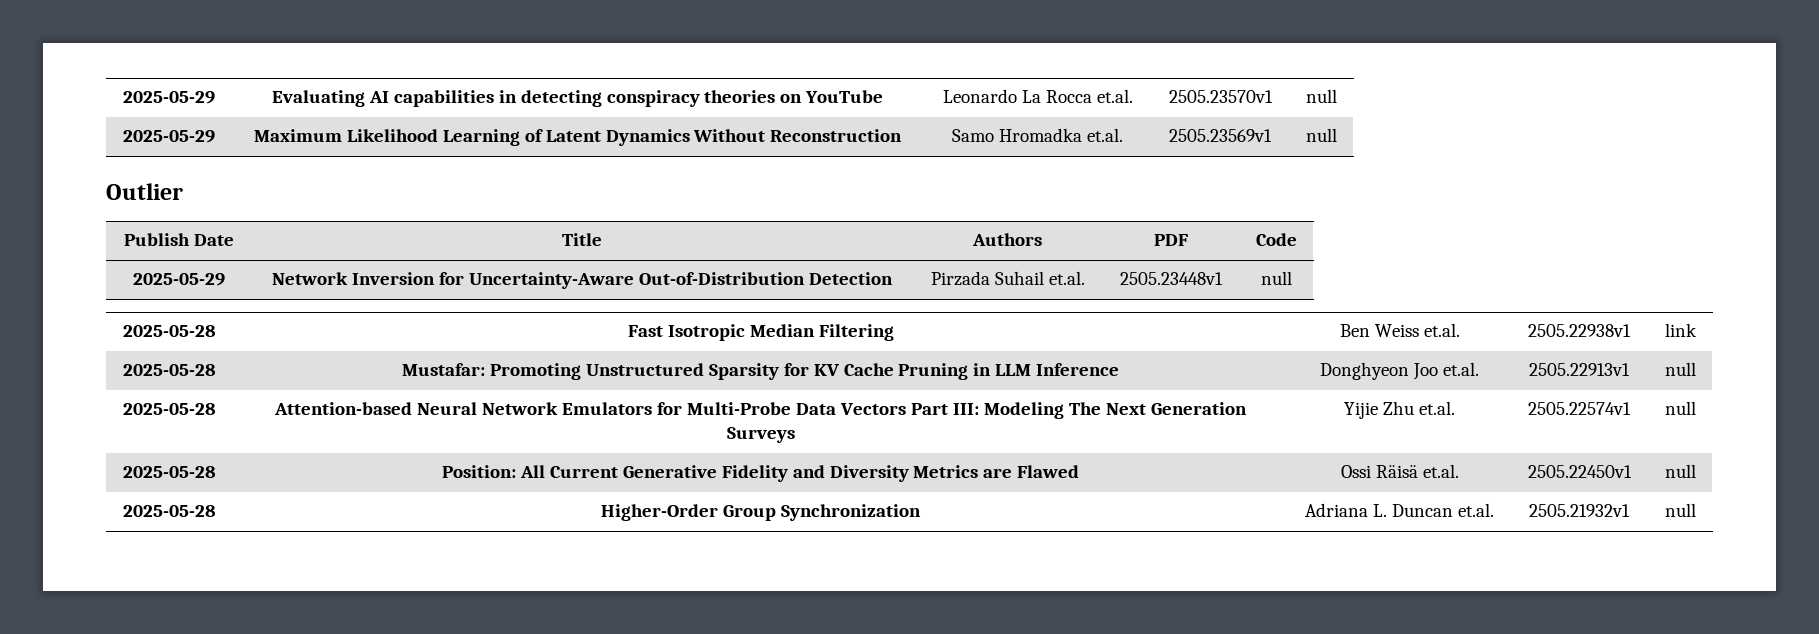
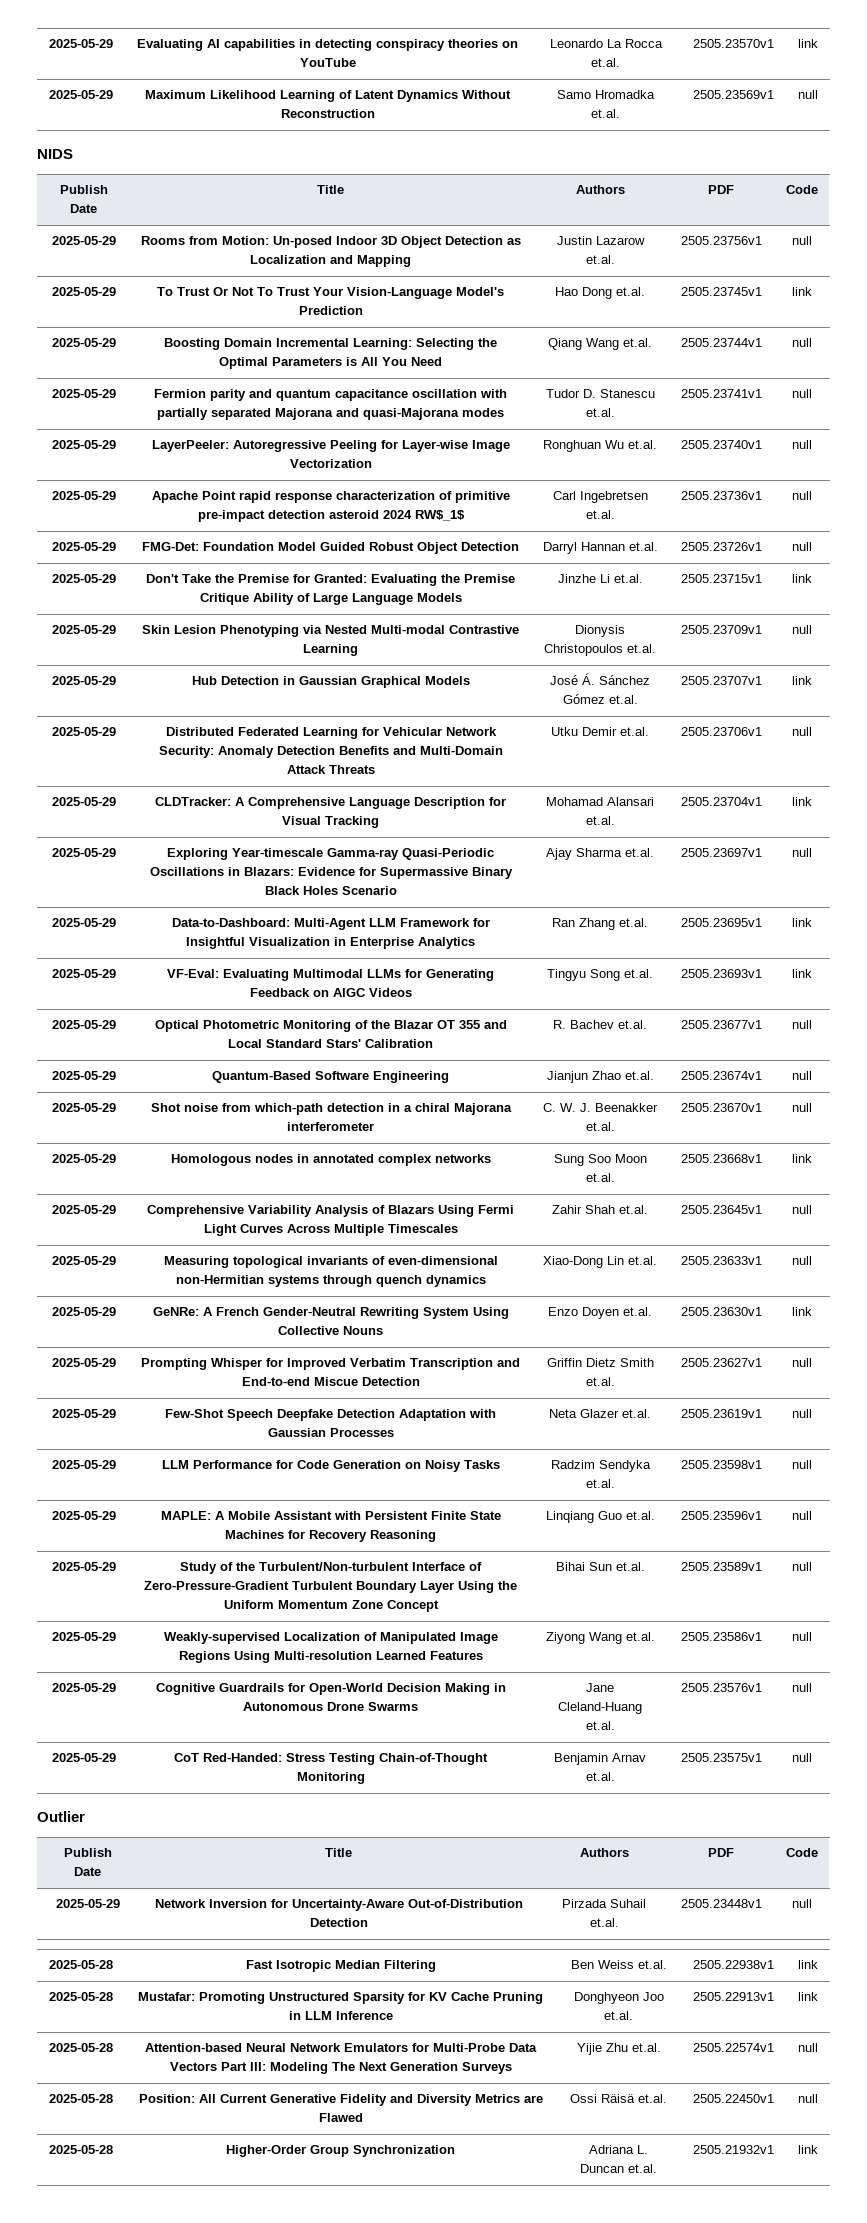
- 2025-05-29 | Evaluating AI capabilities in detecting conspiracy theories on YouTube | Leonardo La Rocca et.al. | 2505.23570v1 | null
+ 2025-05-29 | Evaluating AI capabilities in detecting conspiracy theories on YouTube | Leonardo La Rocca et.al. | 2505.23570v1 | link
+ NIDS
+ Publish Date | Title | Authors | PDF | Code
+ 2025-05-29 | Rooms from Motion: Un-posed Indoor 3D Object Detection as Localization and Mapping | Justin Lazarow et.al. | 2505.23756v1 | null
+ 2025-05-29 | To Trust Or Not To Trust Your Vision-Language Model's Prediction | Hao Dong et.al. | 2505.23745v1 | link
+ 2025-05-29 | Boosting Domain Incremental Learning: Selecting the Optimal Parameters is All You Need | Qiang Wang et.al. | 2505.23744v1 | null
+ 2025-05-29 | Fermion parity and quantum capacitance oscillation with partially separated Majorana and quasi-Majorana modes | Tudor D. Stanescu et.al. | 2505.23741v1 | null
+ 2025-05-29 | LayerPeeler: Autoregressive Peeling for Layer-wise Image Vectorization | Ronghuan Wu et.al. | 2505.23740v1 | null
+ 2025-05-29 | Apache Point rapid response characterization of primitive pre-impact detection asteroid 2024 RW$_1$ | Carl Ingebretsen et.al. | 2505.23736v1 | null
+ 2025-05-29 | FMG-Det: Foundation Model Guided Robust Object Detection | Darryl Hannan et.al. | 2505.23726v1 | null
+ 2025-05-29 | Don't Take the Premise for Granted: Evaluating the Premise Critique Ability of Large Language Models | Jinzhe Li et.al. | 2505.23715v1 | link
+ 2025-05-29 | Skin Lesion Phenotyping via Nested Multi-modal Contrastive Learning | Dionysis Christopoulos et.al. | 2505.23709v1 | null
+ 2025-05-29 | Hub Detection in Gaussian Graphical Models | José Á. Sánchez Gómez et.al. | 2505.23707v1 | link
+ 2025-05-29 | Distributed Federated Learning for Vehicular Network Security: Anomaly Detection Benefits and Multi-Domain Attack Threats | Utku Demir et.al. | 2505.23706v1 | null
+ 2025-05-29 | CLDTracker: A Comprehensive Language Description for Visual Tracking | Mohamad Alansari et.al. | 2505.23704v1 | link
+ 2025-05-29 | Exploring Year-timescale Gamma-ray Quasi-Periodic Oscillations in Blazars: Evidence for Supermassive Binary Black Holes Scenario | Ajay Sharma et.al. | 2505.23697v1 | null
+ 2025-05-29 | Data-to-Dashboard: Multi-Agent LLM Framework for Insightful Visualization in Enterprise Analytics | Ran Zhang et.al. | 2505.23695v1 | link
+ 2025-05-29 | VF-Eval: Evaluating Multimodal LLMs for Generating Feedback on AIGC Videos | Tingyu Song et.al. | 2505.23693v1 | link
+ 2025-05-29 | Optical Photometric Monitoring of the Blazar OT 355 and Local Standard Stars' Calibration | R. Bachev et.al. | 2505.23677v1 | null
+ 2025-05-29 | Quantum-Based Software Engineering | Jianjun Zhao et.al. | 2505.23674v1 | null
+ 2025-05-29 | Shot noise from which-path detection in a chiral Majorana interferometer | C. W. J. Beenakker et.al. | 2505.23670v1 | null
+ 2025-05-29 | Homologous nodes in annotated complex networks | Sung Soo Moon et.al. | 2505.23668v1 | link
+ 2025-05-29 | Comprehensive Variability Analysis of Blazars Using Fermi Light Curves Across Multiple Timescales | Zahir Shah et.al. | 2505.23645v1 | null
+ 2025-05-29 | Measuring topological invariants of even-dimensional non-Hermitian systems through quench dynamics | Xiao-Dong Lin et.al. | 2505.23633v1 | null
+ 2025-05-29 | GeNRe: A French Gender-Neutral Rewriting System Using Collective Nouns | Enzo Doyen et.al. | 2505.23630v1 | link
+ 2025-05-29 | Prompting Whisper for Improved Verbatim Transcription and End-to-end Miscue Detection | Griffin Dietz Smith et.al. | 2505.23627v1 | null
+ 2025-05-29 | Few-Shot Speech Deepfake Detection Adaptation with Gaussian Processes | Neta Glazer et.al. | 2505.23619v1 | null
+ 2025-05-29 | LLM Performance for Code Generation on Noisy Tasks | Radzim Sendyka et.al. | 2505.23598v1 | null
+ 2025-05-29 | MAPLE: A Mobile Assistant with Persistent Finite State Machines for Recovery Reasoning | Linqiang Guo et.al. | 2505.23596v1 | null
+ 2025-05-29 | Study of the Turbulent/Non-turbulent Interface of Zero-Pressure-Gradient Turbulent Boundary Layer Using the Uniform Momentum Zone Concept | Bihai Sun et.al. | 2505.23589v1 | null
+ 2025-05-29 | Weakly-supervised Localization of Manipulated Image Regions Using Multi-resolution Learned Features | Ziyong Wang et.al. | 2505.23586v1 | null
+ 2025-05-29 | Cognitive Guardrails for Open-World Decision Making in Autonomous Drone Swarms | Jane Cleland-Huang et.al. | 2505.23576v1 | null
+ 2025-05-29 | CoT Red-Handed: Stress Testing Chain-of-Thought Monitoring | Benjamin Arnav et.al. | 2505.23575v1 | null
- 2025-05-28 | Mustafar: Promoting Unstructured Sparsity for KV Cache Pruning in LLM Inference | Donghyeon Joo et.al. | 2505.22913v1 | null
+ 2025-05-28 | Mustafar: Promoting Unstructured Sparsity for KV Cache Pruning in LLM Inference | Donghyeon Joo et.al. | 2505.22913v1 | link
- 2025-05-28 | Higher-Order Group Synchronization | Adriana L. Duncan et.al. | 2505.21932v1 | null
+ 2025-05-28 | Higher-Order Group Synchronization | Adriana L. Duncan et.al. | 2505.21932v1 | link

